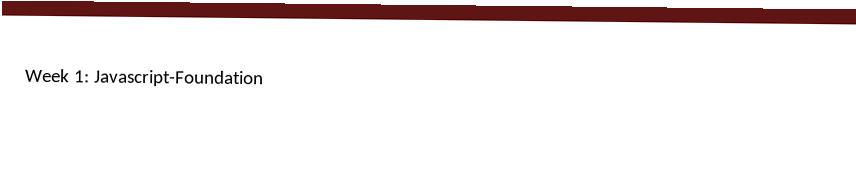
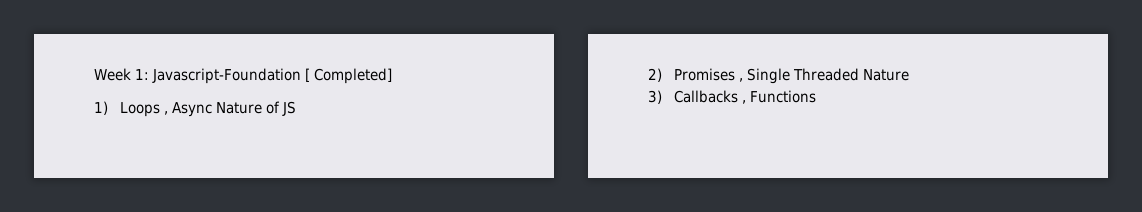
- Week 1: Javascript-Foundation
+ Week 1: Javascript-Foundation [ Completed]
+ 1) Loops , Async Nature of JS
+ 2) Promises , Single Threaded Nature
+ 3) Callbacks , Functions

